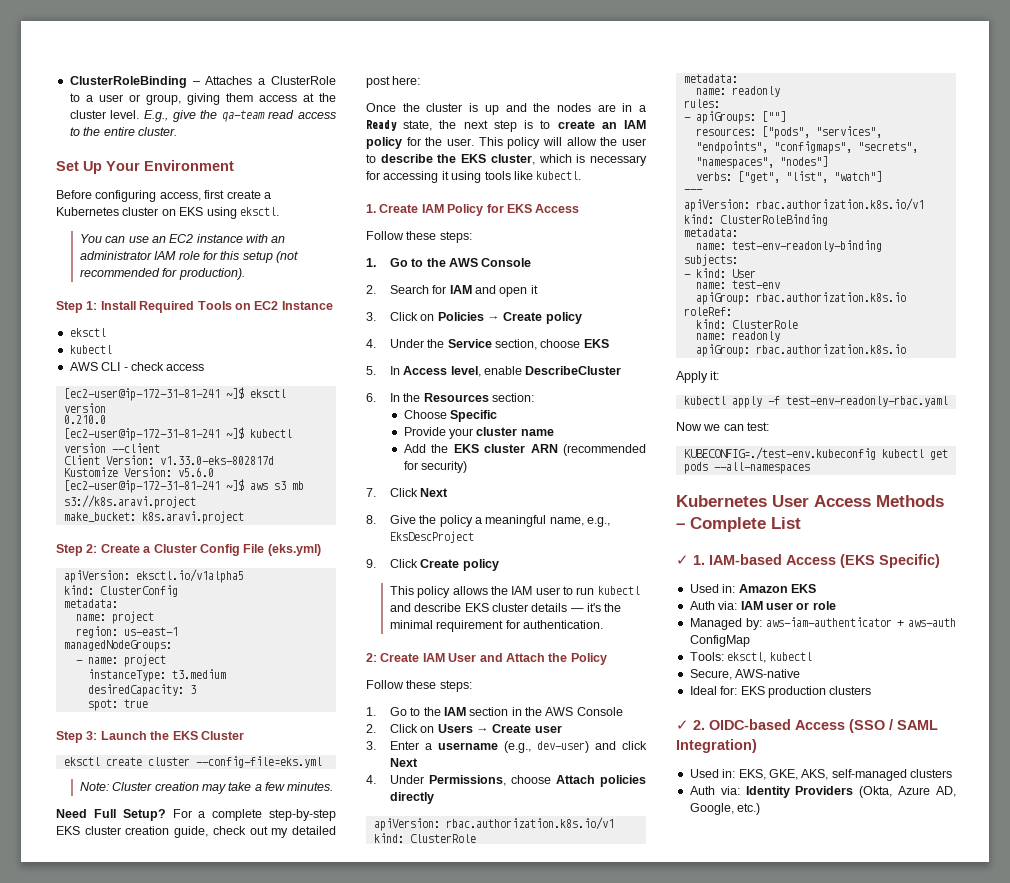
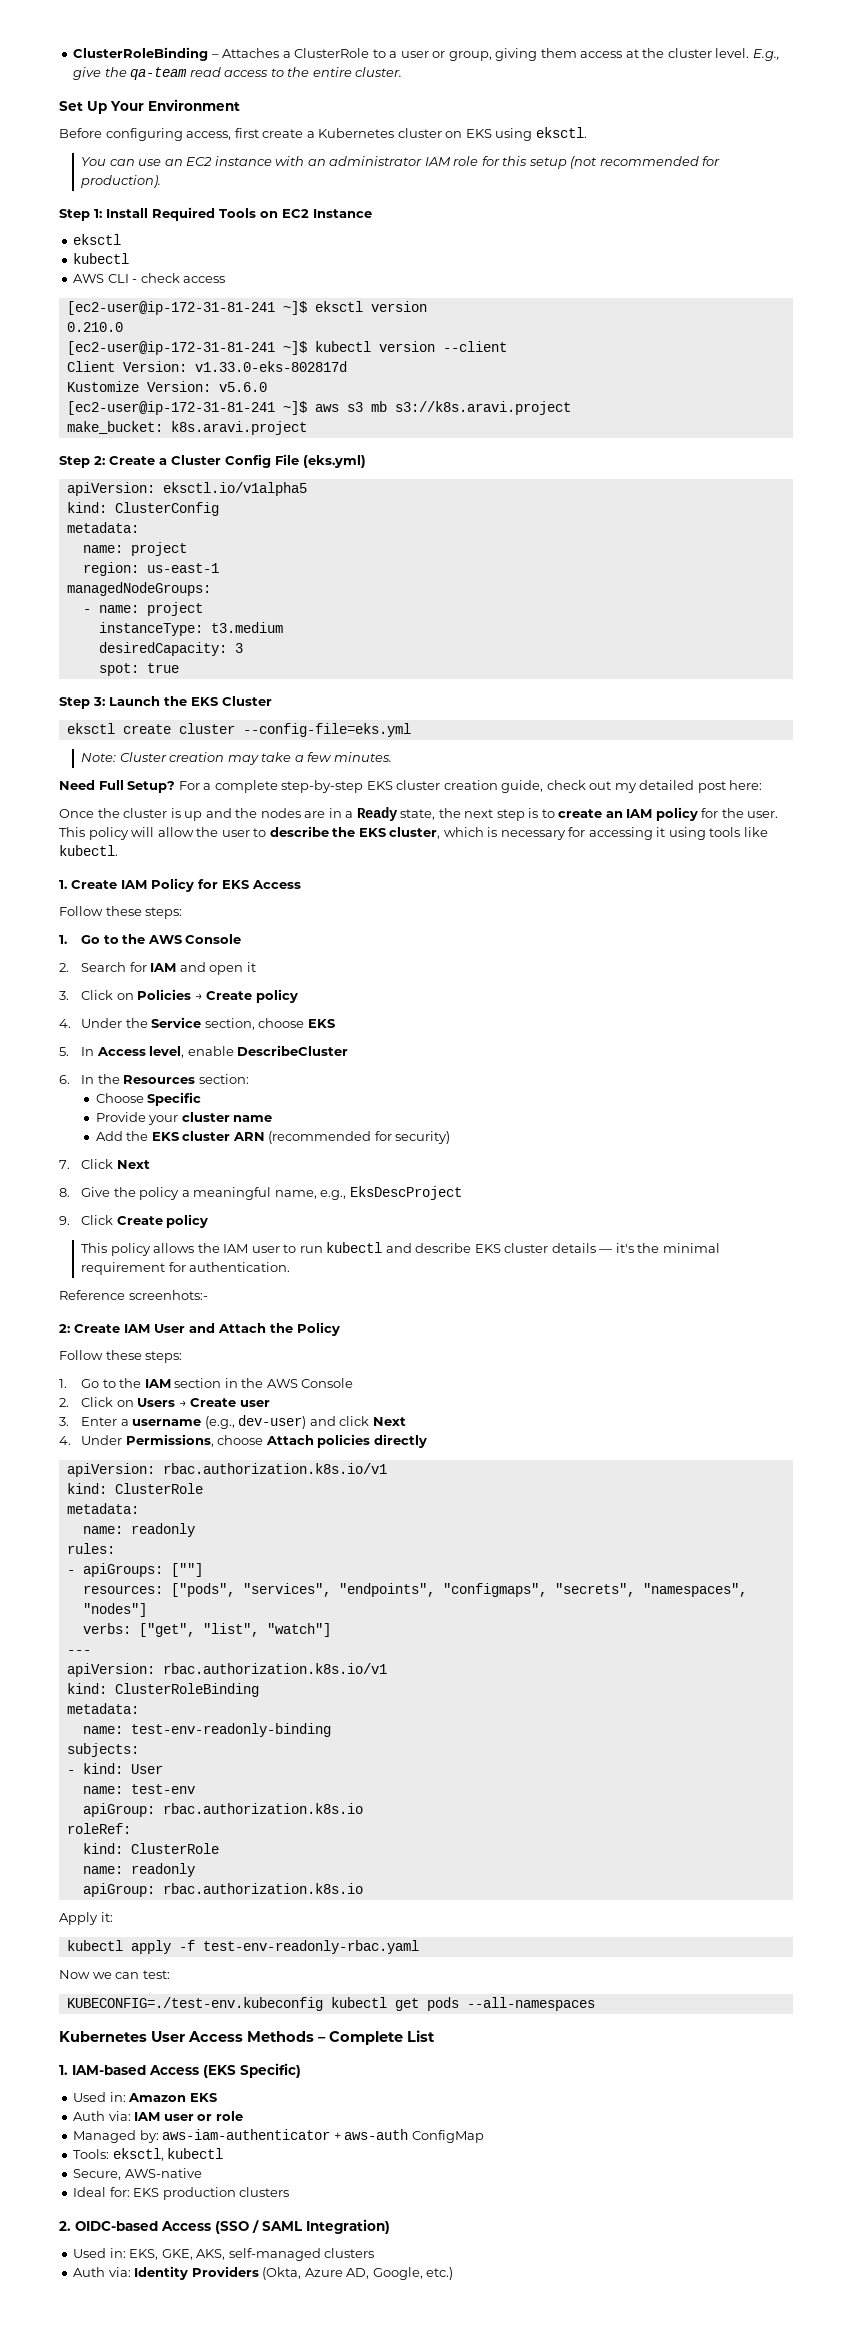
+ Reference screenhots:-
- ✓ 1. IAM-based Access (EKS Specific)
+ 1. IAM-based Access (EKS Specific)
- ✓ 2. OIDC-based Access (SSO / SAML Integration)
+ 2. OIDC-based Access (SSO / SAML Integration)

